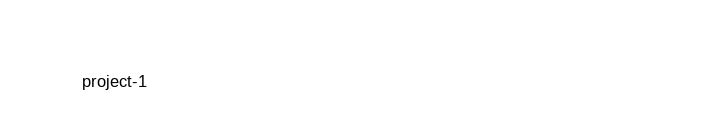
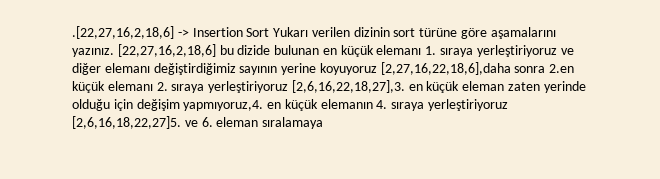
- project-1
+ .[22,27,16,2,18,6] -> Insertion Sort Yukarı verilen dizinin sort türüne göre aşamalarını yazınız. [22,27,16,2,18,6] bu dizide bulunan en küçük elemanı 1. sıraya yerleştiriyoruz ve diğer elemanı değiştirdiğimiz sayının yerine koyuyoruz [2,27,16,22,18,6],daha sonra 2.en küçük elemanı 2. sıraya yerleştiriyoruz [2,6,16,22,18,27],3. en küçük eleman zaten yerinde olduğu için değişim yapmıyoruz,4. en küçük elemanın 4. sıraya yerleştiriyoruz [2,6,16,18,22,27]5. ve 6. eleman sıralamaya

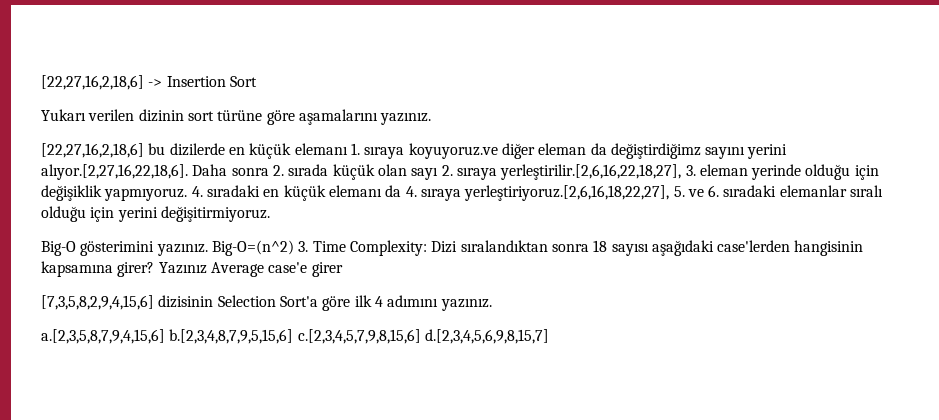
- .[22,27,16,2,18,6] -> Insertion Sort Yukarı verilen dizinin sort türüne göre aşamalarını yazınız. [22,27,16,2,18,6] bu dizide bulunan en küçük elemanı 1. sıraya yerleştiriyoruz ve diğer elemanı değiştirdiğimiz sayının yerine koyuyoruz [2,27,16,22,18,6],daha sonra 2.en küçük elemanı 2. sıraya yerleştiriyoruz [2,6,16,22,18,27],3. en küçük eleman zaten yerinde olduğu için değişim yapmıyoruz,4. en küçük elemanın 4. sıraya yerleştiriyoruz [2,6,16,18,22,27]5. ve 6. eleman sıralamaya
+ [22,27,16,2,18,6] -> Insertion Sort
+ Yukarı verilen dizinin sort türüne göre aşamalarını yazınız.
+ [22,27,16,2,18,6] bu dizilerde en küçük elemanı 1. sıraya koyuyoruz.ve diğer eleman da değiştirdiğimz sayını yerini alıyor.[2,27,16,22,18,6]. Daha sonra 2. sırada küçük olan sayı 2. sıraya yerleştirilir.[2,6,16,22,18,27], 3. eleman yerinde olduğu için değişiklik yapmıyoruz. 4. sıradaki en küçük elemanı da 4. sıraya yerleştiriyoruz.[2,6,16,18,22,27], 5. ve 6. sıradaki elemanlar sıralı olduğu için yerini değişitirmiyoruz.
+ Big-O gösterimini yazınız. Big-O=(n^2) 3. Time Complexity: Dizi sıralandıktan sonra 18 sayısı aşağıdaki case'lerden hangisinin kapsamına girer? Yazınız Average case'e girer
+ [7,3,5,8,2,9,4,15,6] dizisinin Selection Sort'a göre ilk 4 adımını yazınız.
+ a.[2,3,5,8,7,9,4,15,6] b.[2,3,4,8,7,9,5,15,6] c.[2,3,4,5,7,9,8,15,6] d.[2,3,4,5,6,9,8,15,7]

